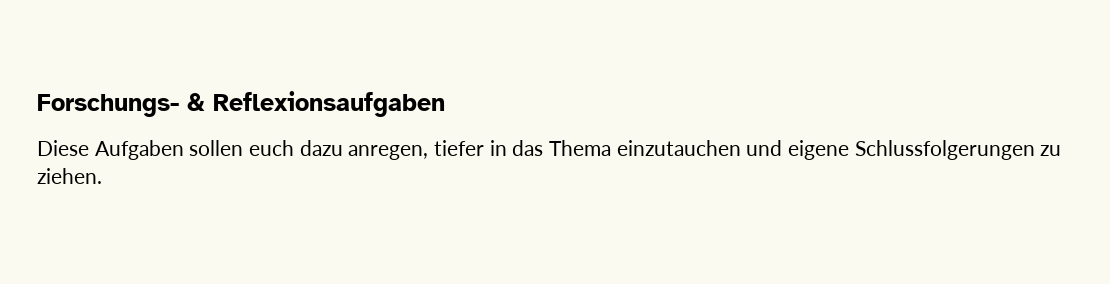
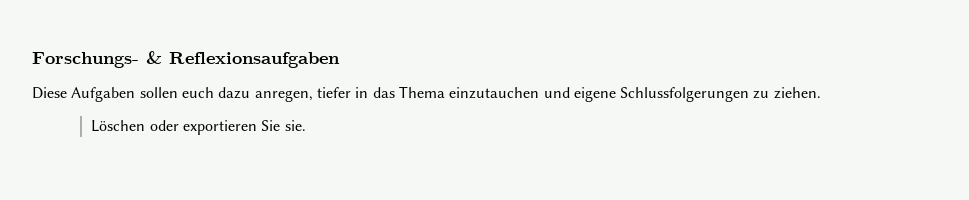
+ Löschen oder exportieren Sie sie.

